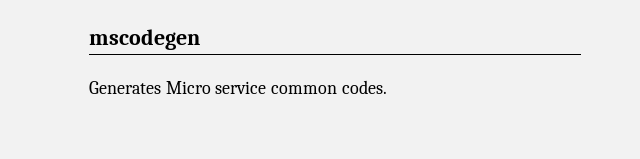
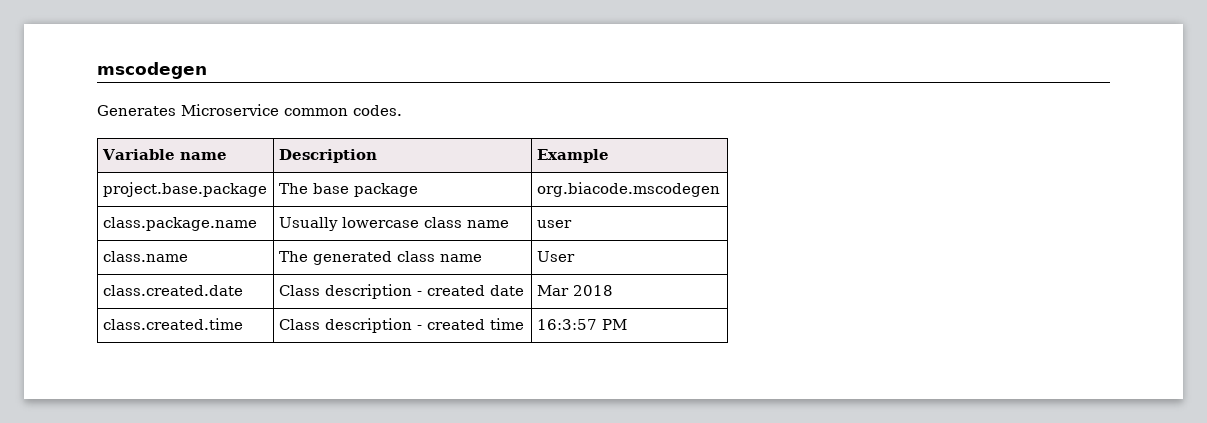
- Generates Micro service common codes.
+ Generates Microservice common codes.
+ Variable name | Description | Example
+ project.base.package | The base package | org.biacode.mscodegen
+ class.package.name | Usually lowercase class name | user
+ class.name | The generated class name | User
+ class.created.date | Class description - created date | Mar 2018
+ class.created.time | Class description - created time | 16:3:57 PM

